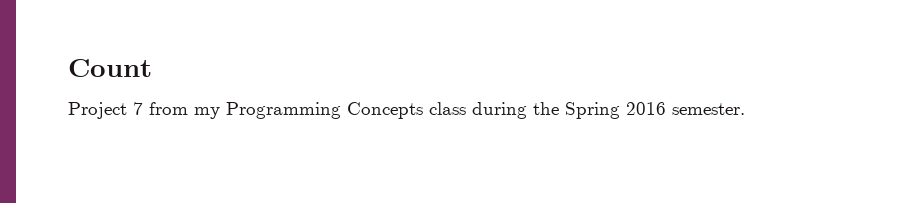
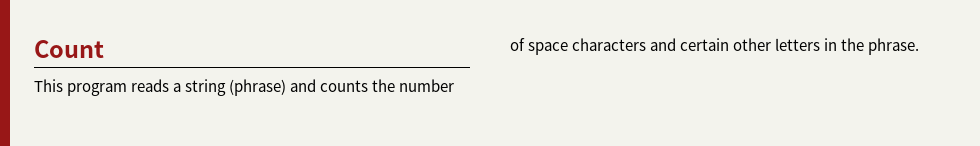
- Project 7 from my Programming Concepts class during the Spring 2016 semester.
+ This program reads a string (phrase) and counts the number of space characters and certain other letters in the phrase.

